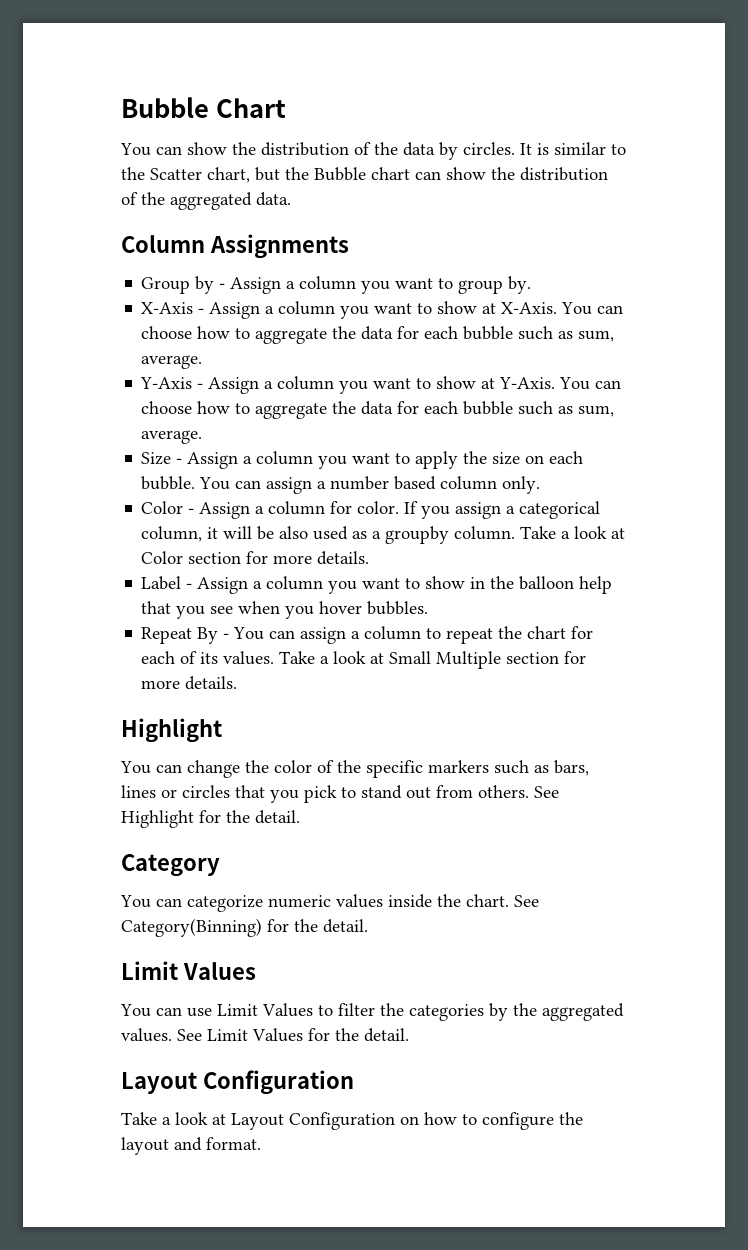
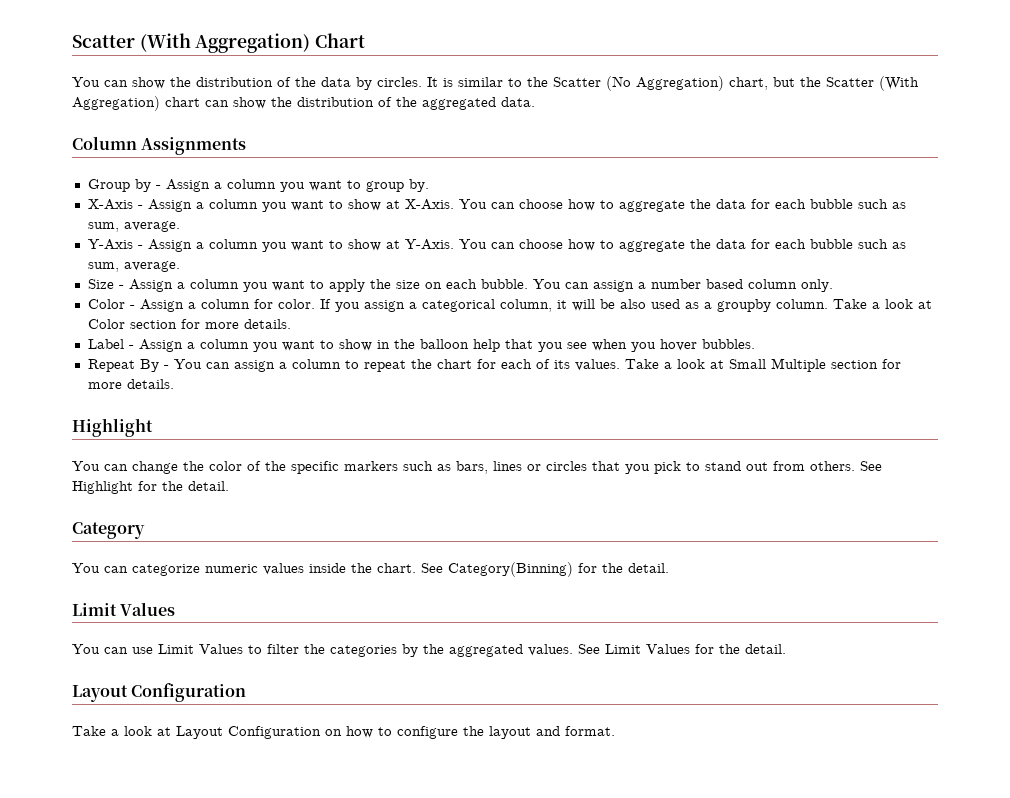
- Bubble Chart
+ Scatter (With Aggregation) Chart
- It is similar to the Scatter chart, but the Bubble chart can show the distribution of the aggregated data.
+ It is similar to the Scatter (No Aggregation) chart, but the Scatter (With Aggregation) chart can show the distribution of the aggregated data.

